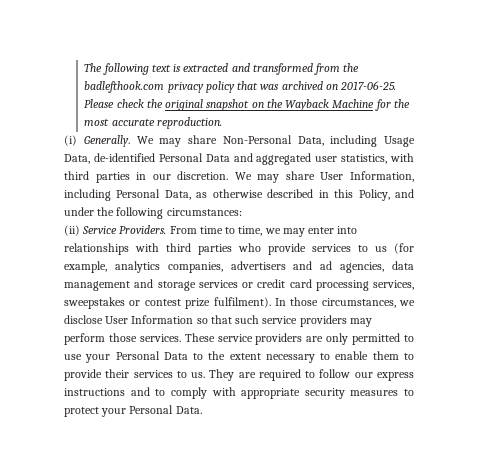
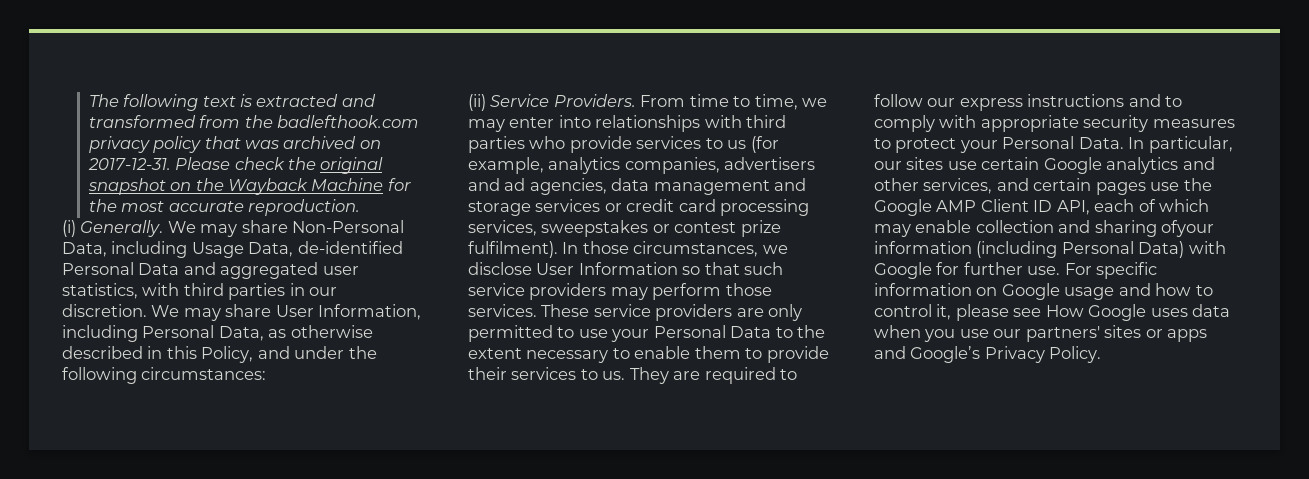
- The following text is extracted and transformed from the badlefthook.com privacy policy that was archived on 2017-06-25.
+ The following text is extracted and transformed from the badlefthook.com privacy policy that was archived on 2017-12-31.
+ In particular, our sites use certain Google analytics and other services, and certain pages use the Google AMP Client ID API, each of which may enable collection and sharing ofyour information (including Personal Data) with Google for further use. For specific information on Google usage and how to control it, please see How Google uses data when you use our partners' sites or apps and Google’s Privacy Policy.

